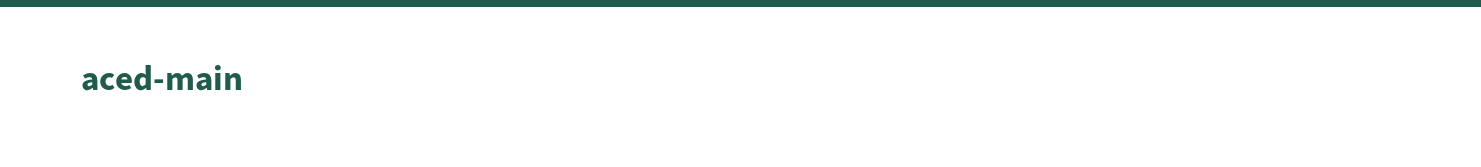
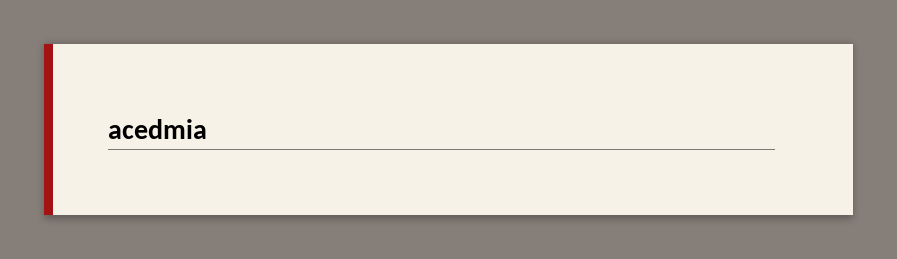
- aced-main
+ acedmia

